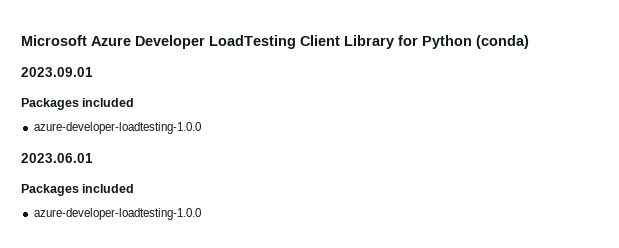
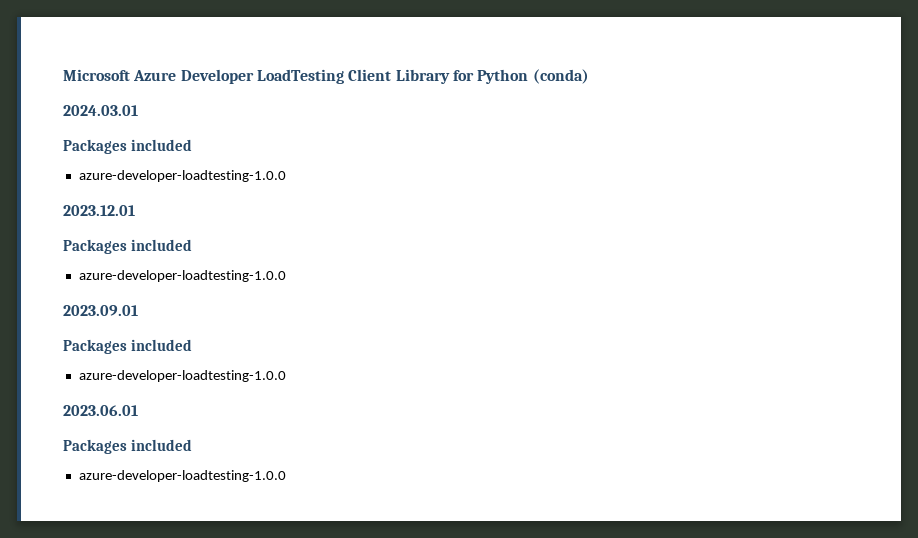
+ 2024.03.01
+ Packages included
+ azure-developer-loadtesting-1.0.0
+ 2023.12.01
+ Packages included
+ azure-developer-loadtesting-1.0.0

